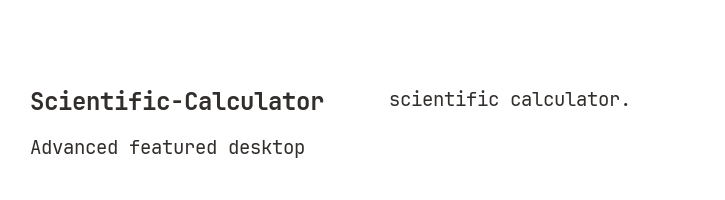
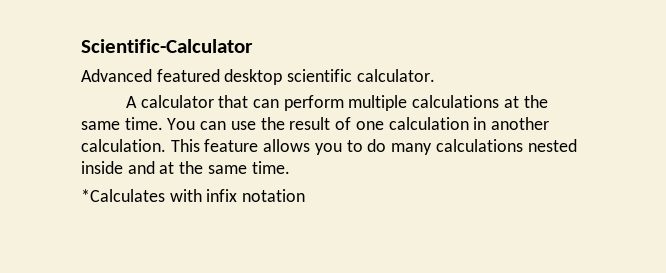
+ A calculator that can perform multiple calculations at the same time. You can use the result of one calculation in another calculation. This feature allows you to do many calculations nested inside and at the same time.
+ *Calculates with infix notation

